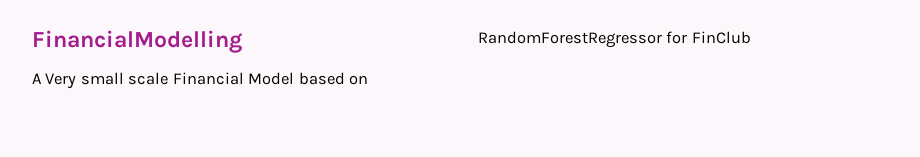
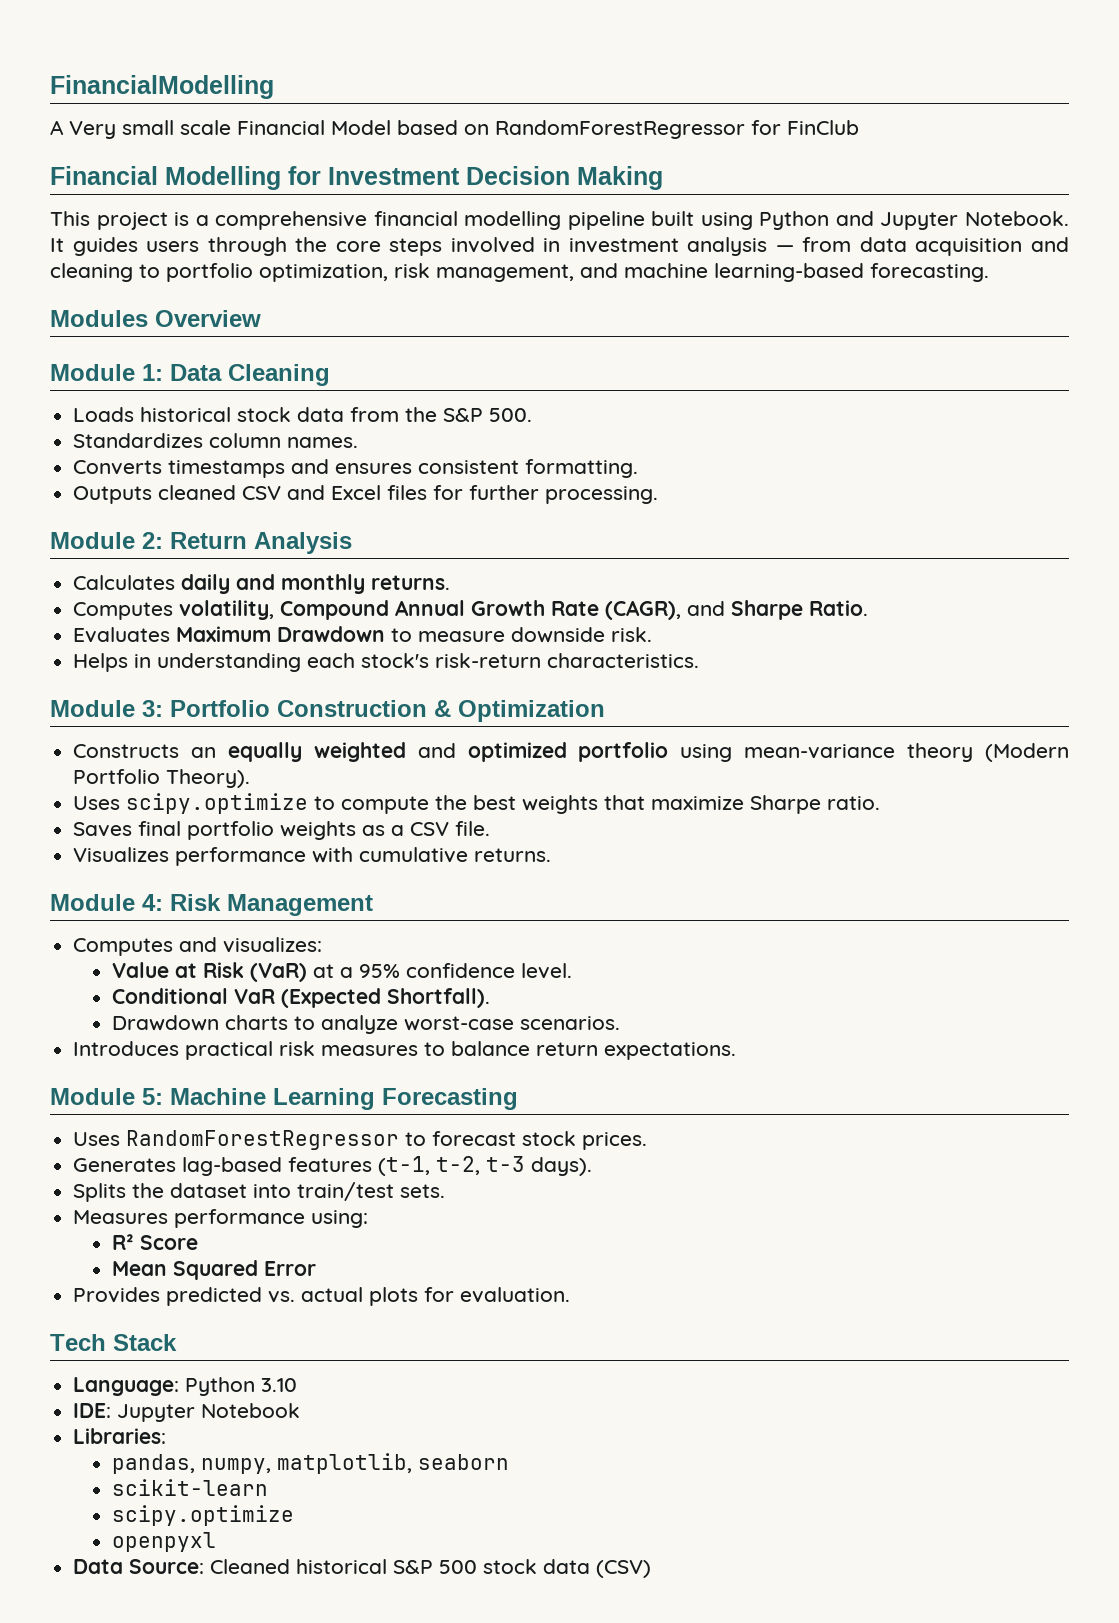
+ Financial Modelling for Investment Decision Making
+ This project is a comprehensive financial modelling pipeline built using Python and Jupyter Notebook. It guides users through the core steps involved in investment analysis — from data acquisition and cleaning to portfolio optimization, risk management, and machine learning-based forecasting.
+ Modules Overview
+ Module 1: Data Cleaning
+ Loads historical stock data from the S&P 500.
+ Standardizes column names.
+ Converts timestamps and ensures consistent formatting.
+ Outputs cleaned CSV and Excel files for further processing.
+ Module 2: Return Analysis
+ Calculates daily and monthly returns.
+ Computes volatility, Compound Annual Growth Rate (CAGR), and Sharpe Ratio.
+ Evaluates Maximum Drawdown to measure downside risk.
+ Helps in understanding each stock's risk-return characteristics.
+ Module 3: Portfolio Construction & Optimization
+ Constructs an equally weighted and optimized portfolio using mean-variance theory (Modern Portfolio Theory).
+ Uses scipy.optimize to compute the best weights that maximize Sharpe ratio.
+ Saves final portfolio weights as a CSV file.
+ Visualizes performance with cumulative returns.
+ Module 4: Risk Management
+ Computes and visualizes:
+ Value at Risk (VaR) at a 95% confidence level.
+ Conditional VaR (Expected Shortfall).
+ Drawdown charts to analyze worst-case scenarios.
+ Introduces practical risk measures to balance return expectations.
+ Module 5: Machine Learning Forecasting
+ Uses RandomForestRegressor to forecast stock prices.
+ Generates lag-based features (t-1, t-2, t-3 days).
+ Splits the dataset into train/test sets.
+ Measures performance using:
+ R² Score
+ Mean Squared Error
+ Provides predicted vs. actual plots for evaluation.
+ Tech Stack
+ Language: Python 3.10
+ IDE: Jupyter Notebook
+ Libraries:
+ pandas, numpy, matplotlib, seaborn
+ scikit-learn
+ scipy.optimize
+ openpyxl
+ Data Source: Cleaned historical S&P 500 stock data (CSV)

